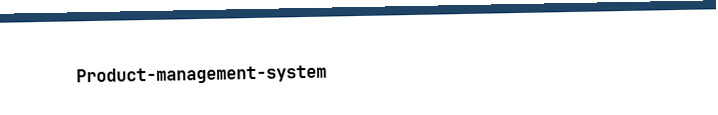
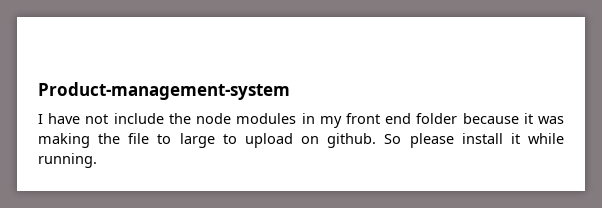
+ I have not include the node modules in my front end folder because it was making the file to large to upload on github. So please install it while running.

